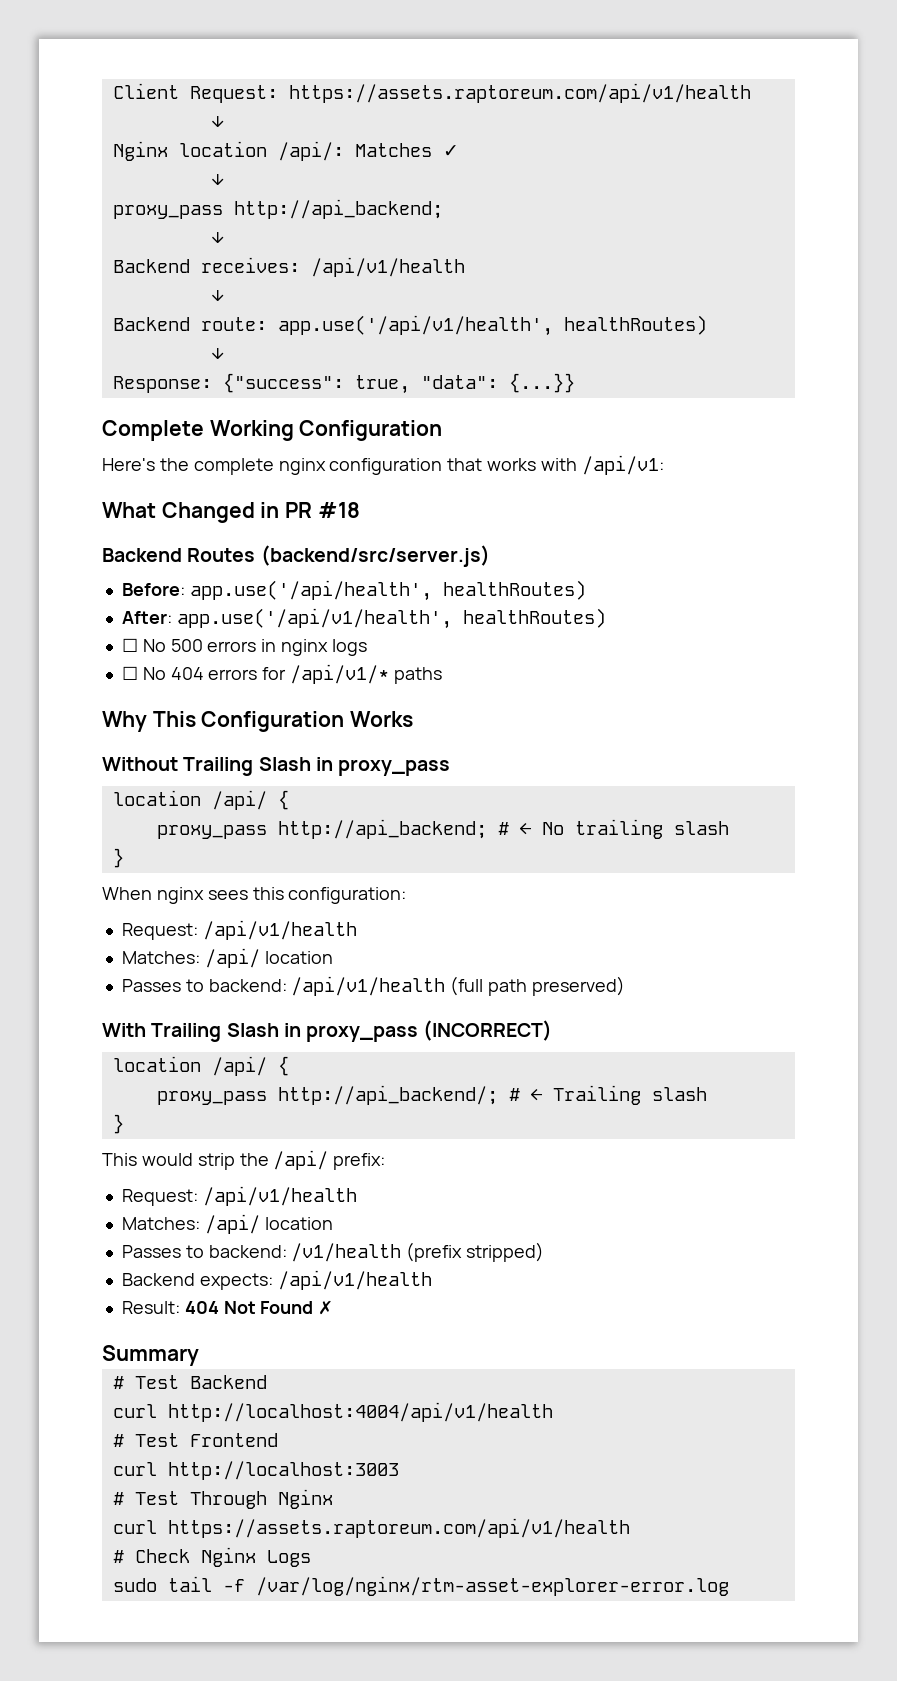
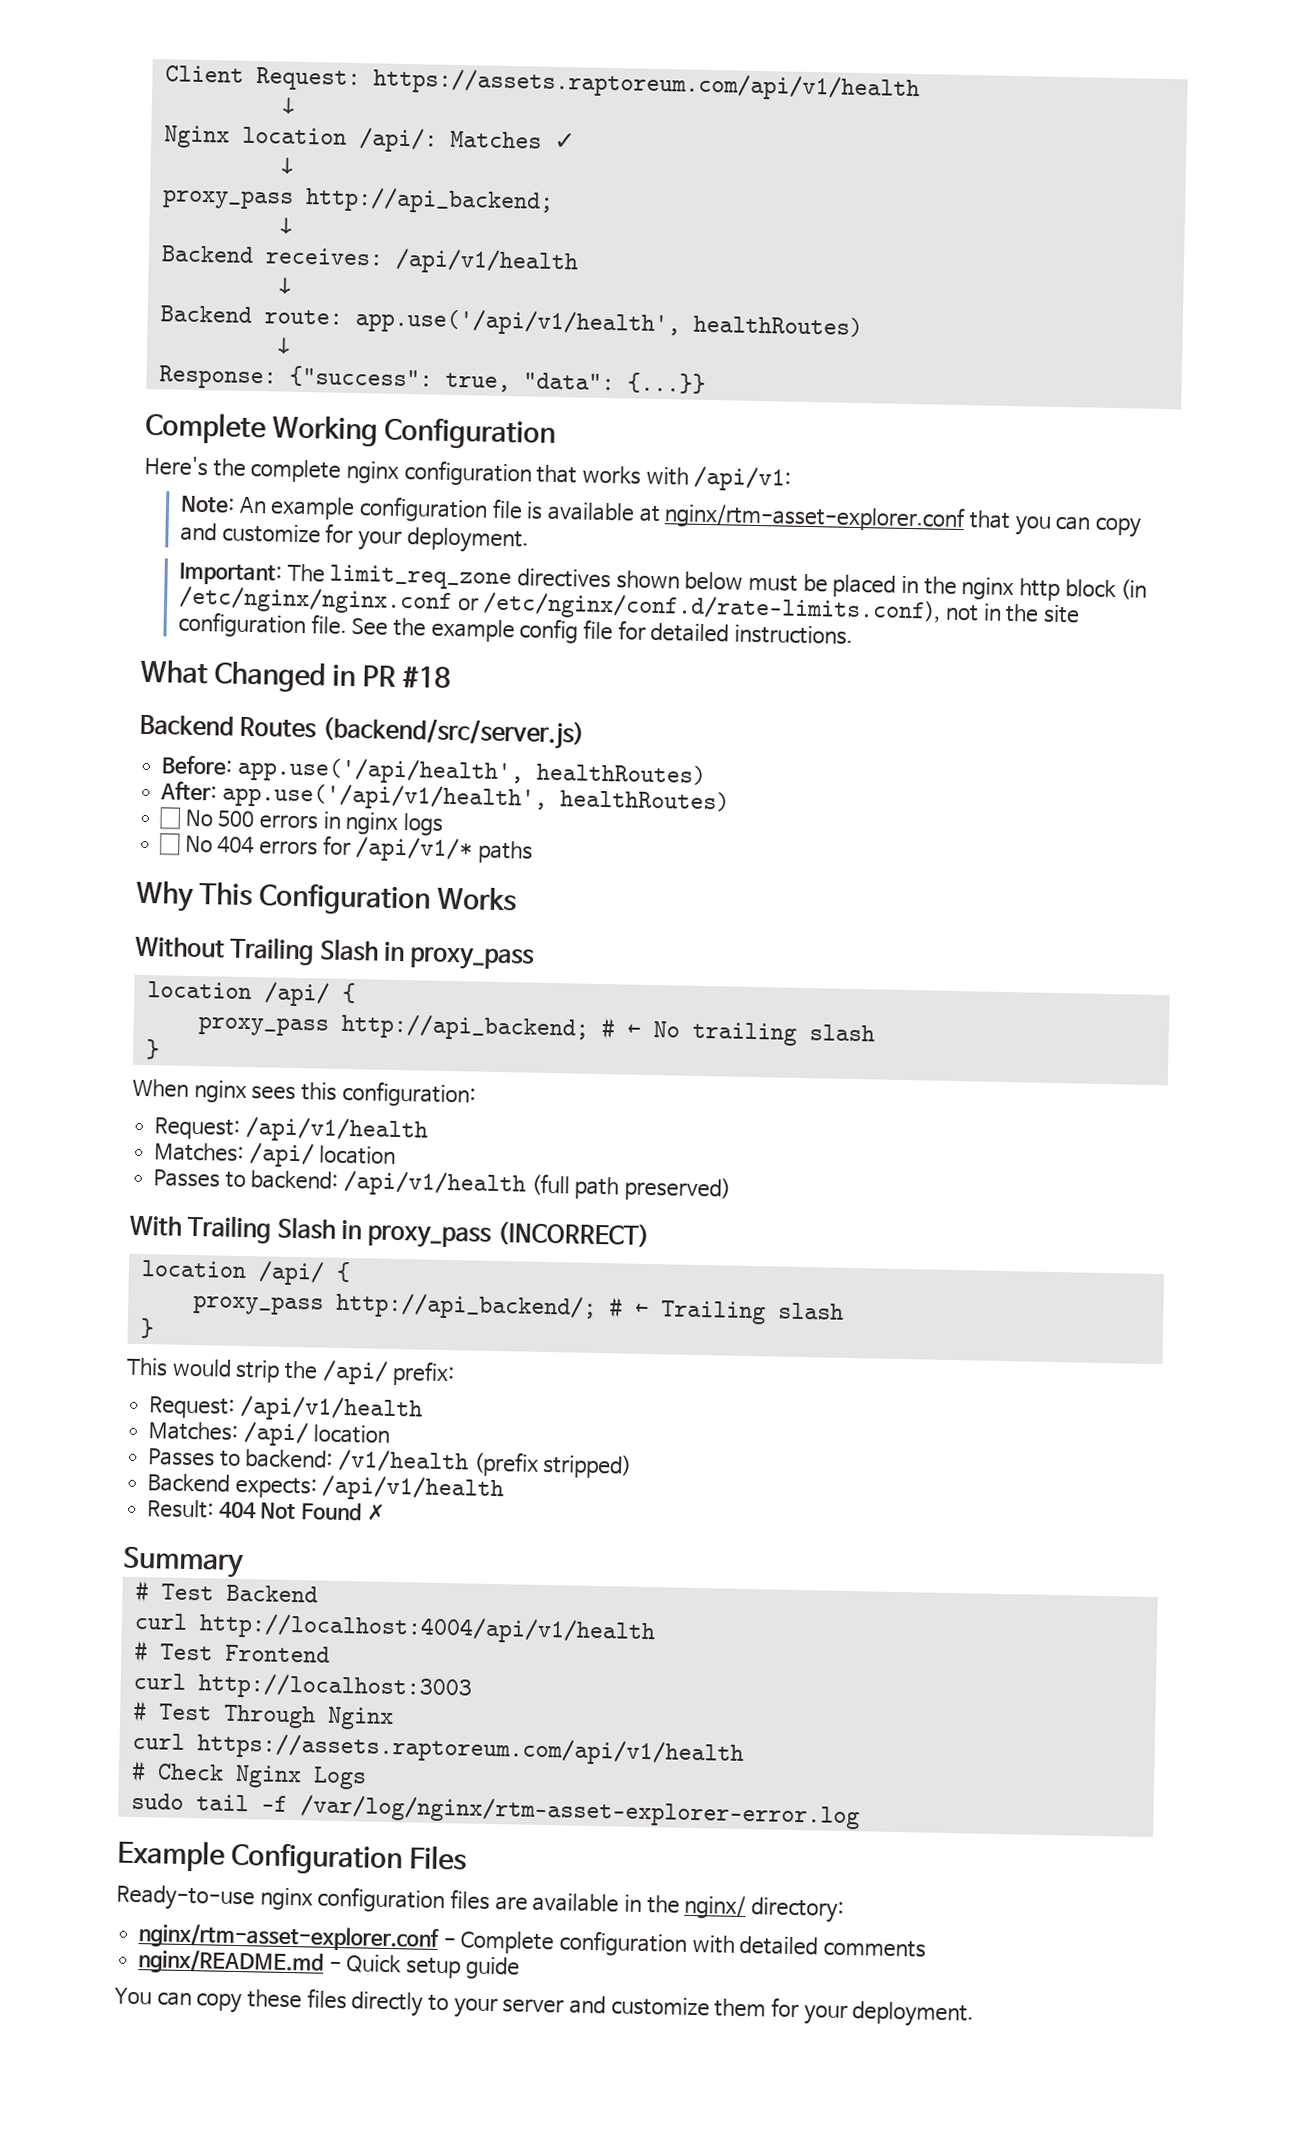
+ Note: An example configuration file is available at nginx/rtm-asset-explorer.conf that you can copy and customize for your deployment.
+ Important: The limit_req_zone directives shown below must be placed in the nginx http block (in /etc/nginx/nginx.conf or /etc/nginx/conf.d/rate-limits.conf), not in the site configuration file. See the example config file for detailed instructions.
+ Example Configuration Files
+ Ready-to-use nginx configuration files are available in the nginx/ directory:
+ nginx/rtm-asset-explorer.conf - Complete configuration with detailed comments
+ nginx/README.md - Quick setup guide
+ You can copy these files directly to your server and customize them for your deployment.

